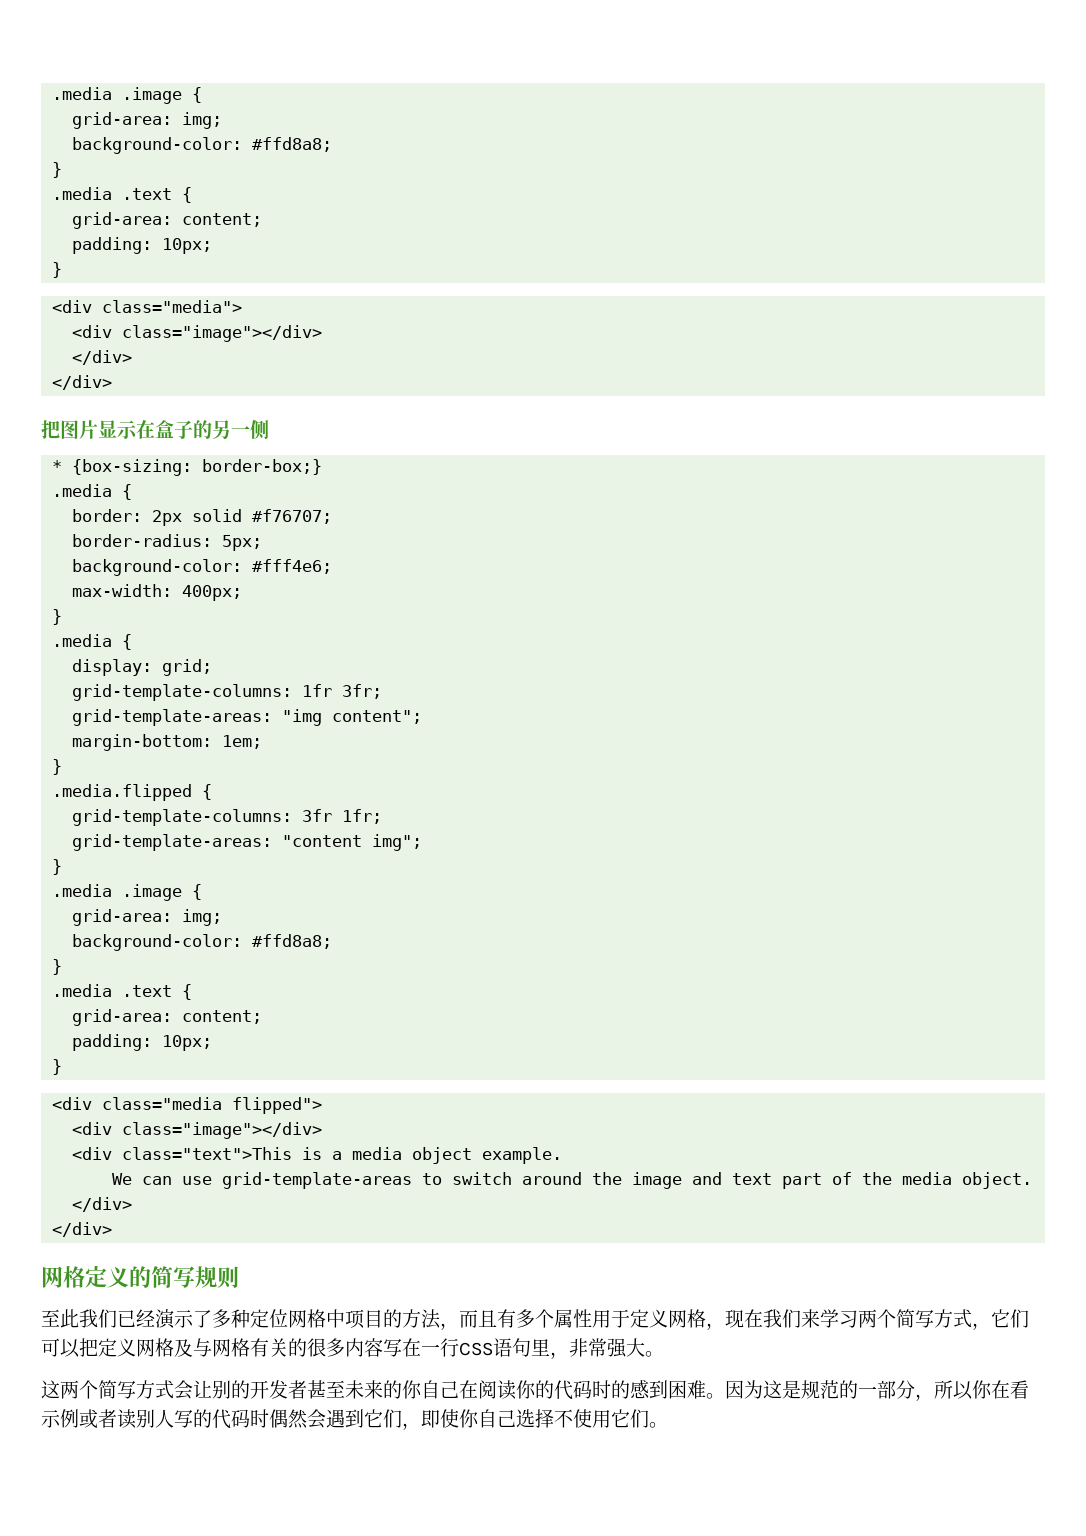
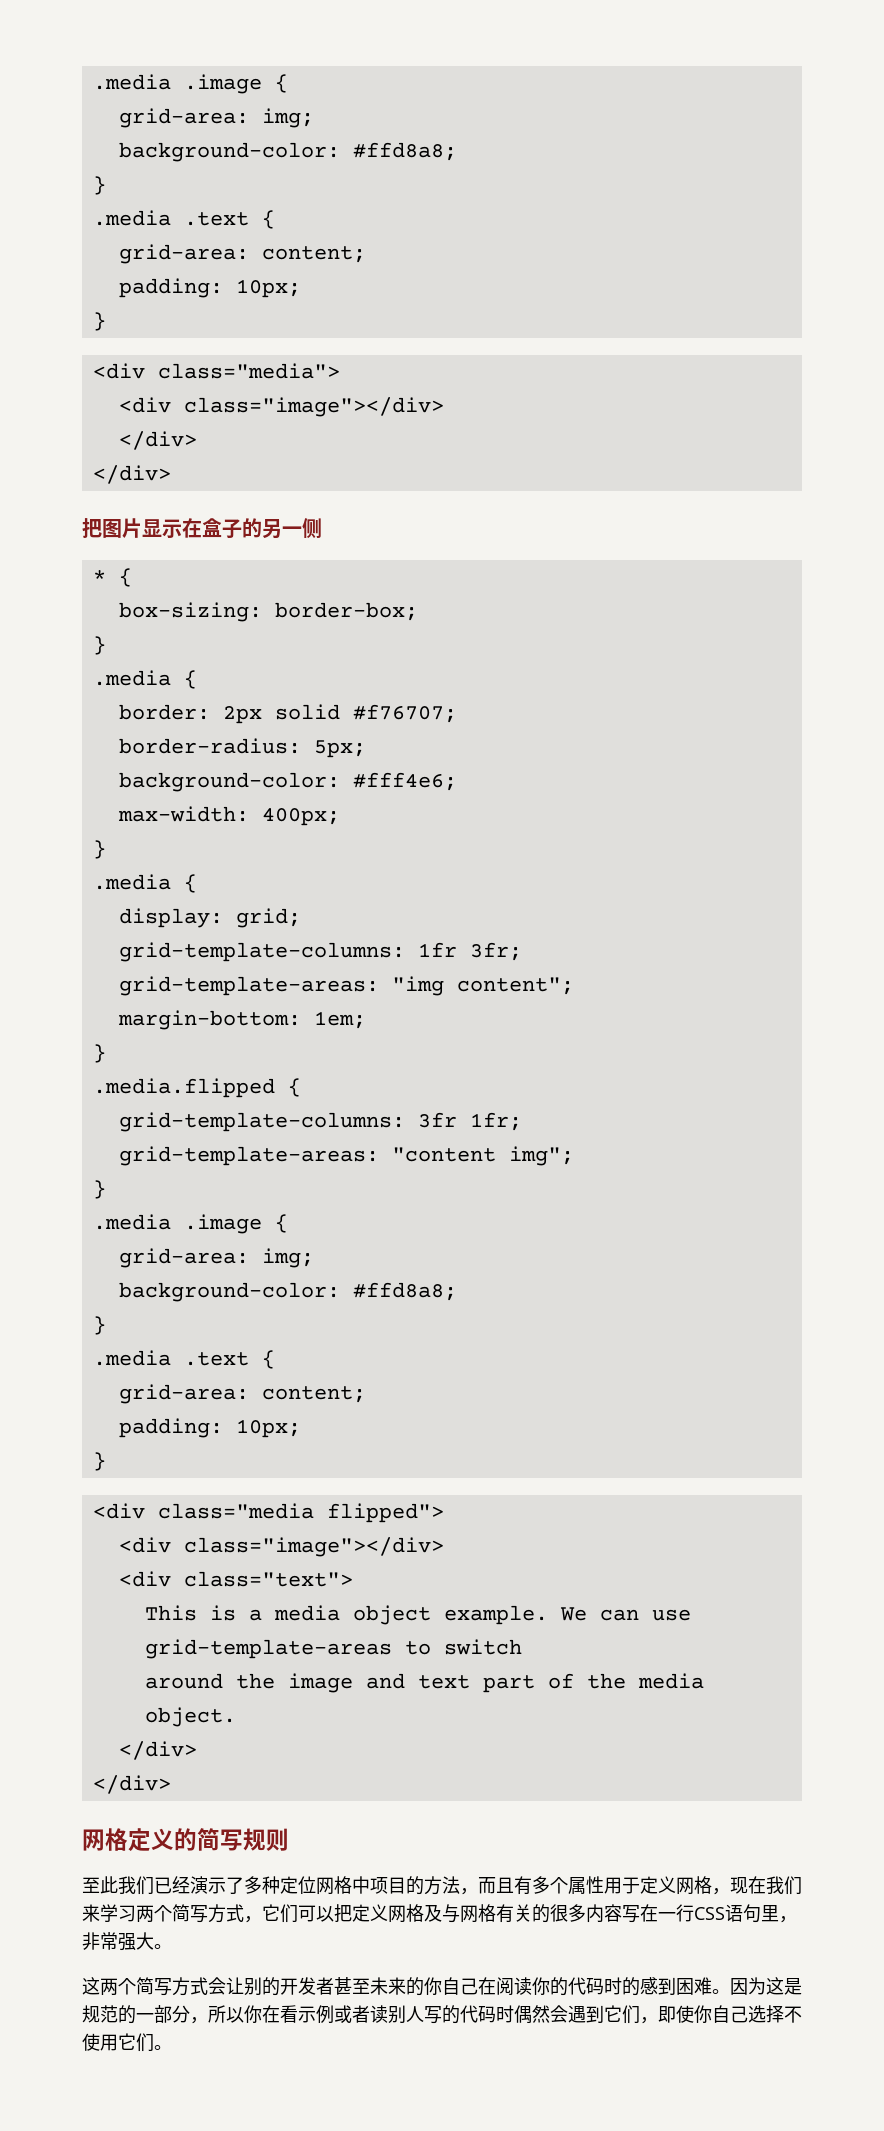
- * {box-sizing: border-box;}
+ * {
+ box-sizing: border-box;
+ }
- <div class="text">This is a media object example.
- We can use grid-template-areas to switch around the image and text part of the media object.
+ <div class="text">
+ This is a media object example. We can use grid-template-areas to switch
+ around the image and text part of the media object.

